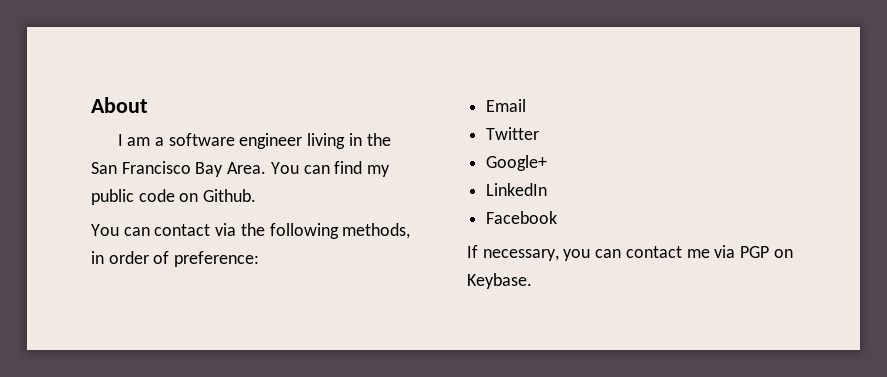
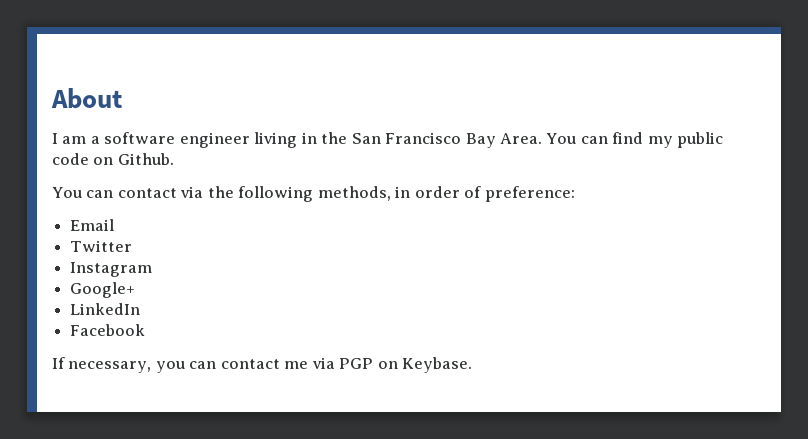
+ Instagram

